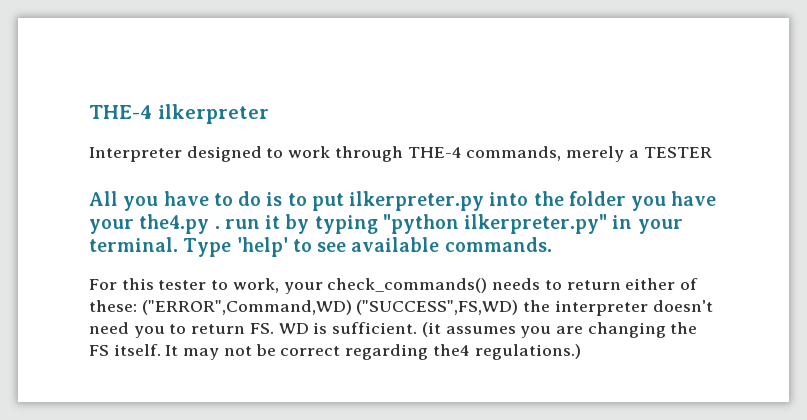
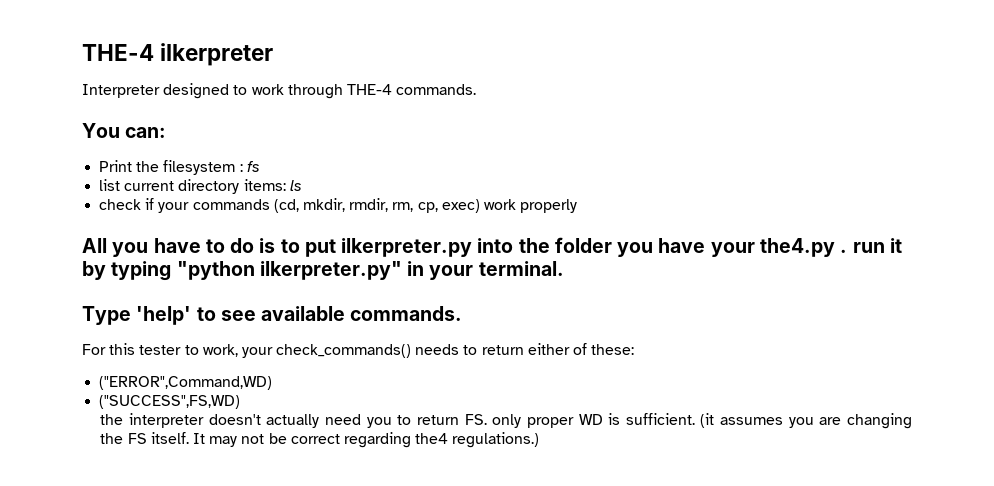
- Interpreter designed to work through THE-4 commands, merely a TESTER
+ Interpreter designed to work through THE-4 commands.
+ You can:
+ Print the filesystem : fs
+ list current directory items: ls
+ check if your commands (cd, mkdir, rmdir, rm, cp, exec) work properly
- All you have to do is to put ilkerpreter.py into the folder you have your the4.py . run it by typing "python ilkerpreter.py" in your terminal. Type 'help' to see available commands.
+ All you have to do is to put ilkerpreter.py into the folder you have your the4.py . run it by typing "python ilkerpreter.py" in your terminal.
+ Type 'help' to see available commands.
- For this tester to work, your check_commands() needs to return either of these: ("ERROR",Command,WD) ("SUCCESS",FS,WD) the interpreter doesn't need you to return FS. WD is sufficient.
+ For this tester to work, your check_commands() needs to return either of these:
+ ("ERROR",Command,WD)
+ ("SUCCESS",FS,WD)
+ the interpreter doesn't actually need you to return FS. only proper WD is sufficient.

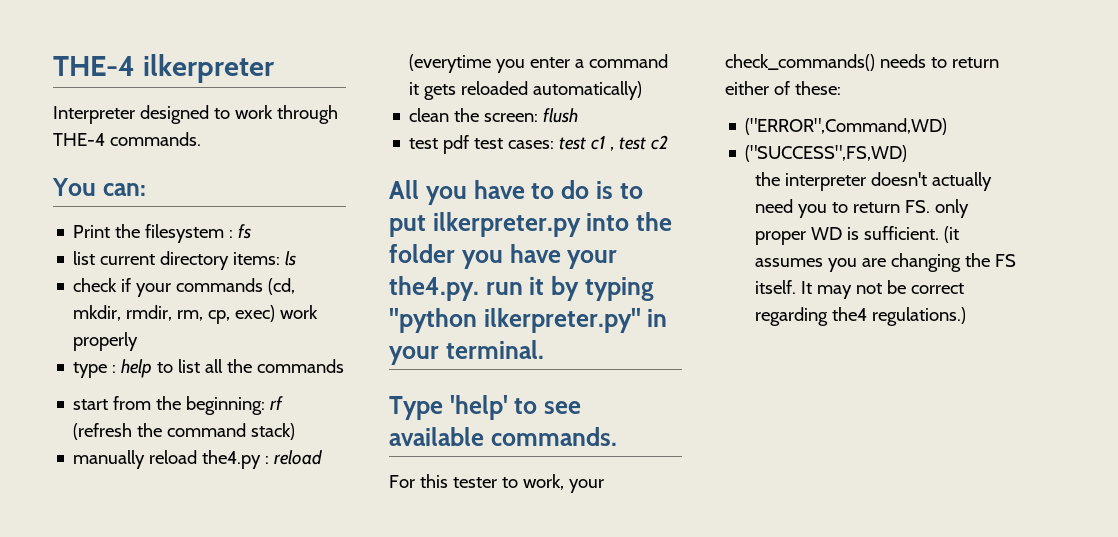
+ type : help to list all the commands
+ start from the beginning: rf (refresh the command stack)
+ manually reload the4.py : reload (everytime you enter a command it gets reloaded automatically)
+ clean the screen: flush
+ test pdf test cases: test c1 , test c2
- All you have to do is to put ilkerpreter.py into the folder you have your the4.py . run it by typing "python ilkerpreter.py" in your terminal.
+ All you have to do is to put ilkerpreter.py into the folder you have your the4.py. run it by typing "python ilkerpreter.py" in your terminal.

